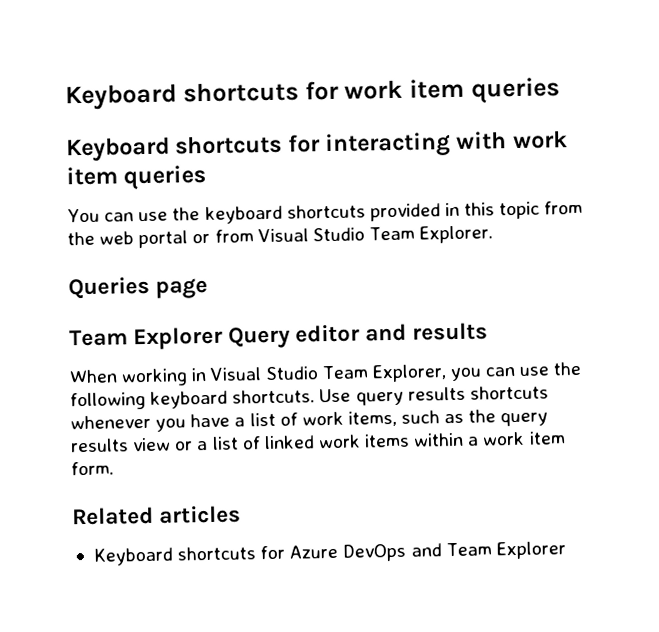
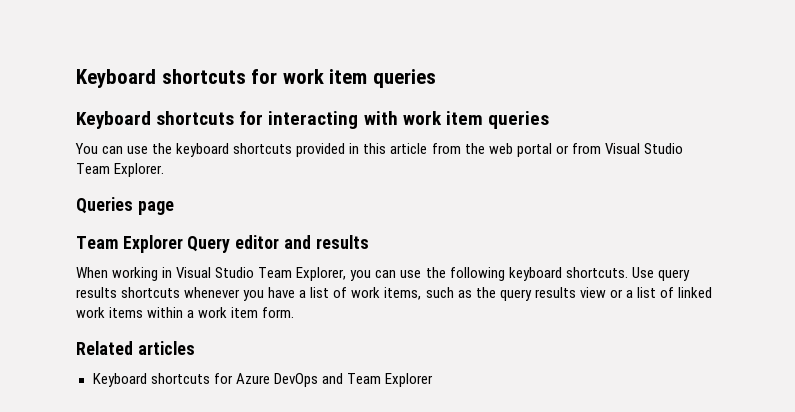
- You can use the keyboard shortcuts provided in this topic from the web portal or from Visual Studio Team Explorer.
+ You can use the keyboard shortcuts provided in this article from the web portal or from Visual Studio Team Explorer.

